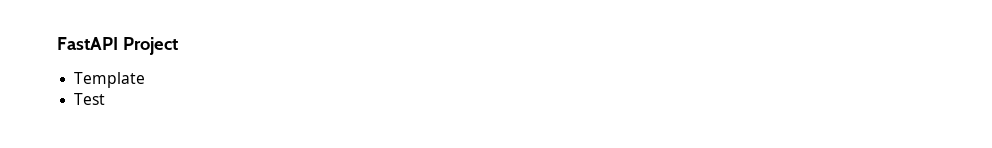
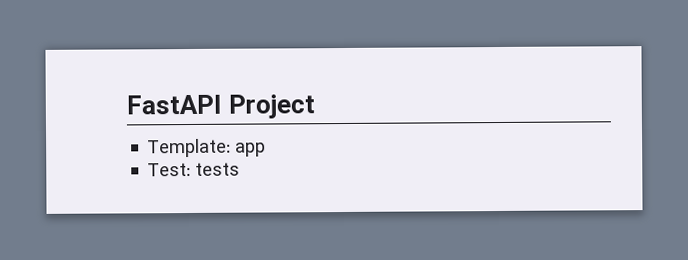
- Template
- Test
+ Template: app
+ Test: tests

